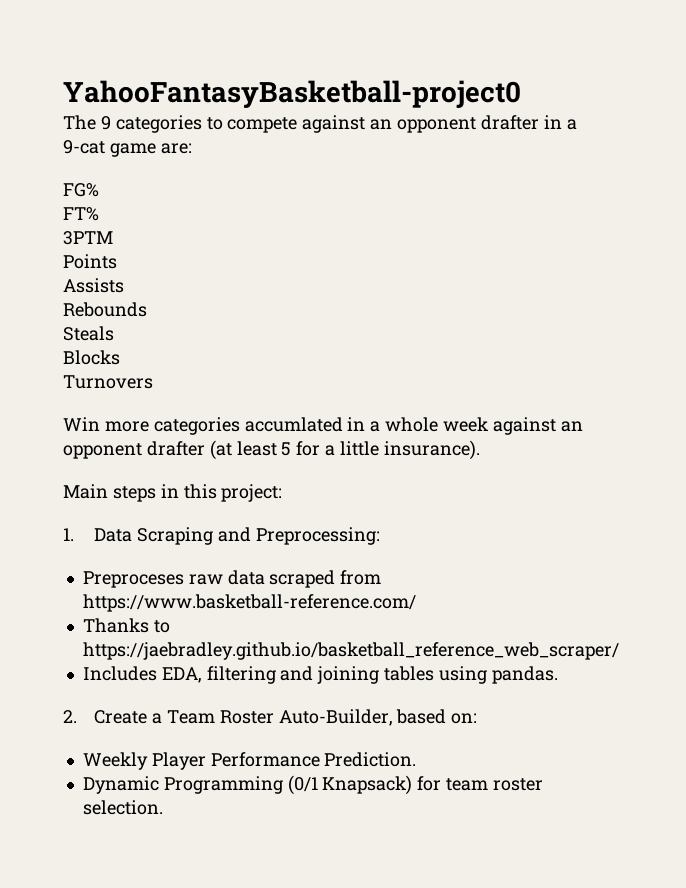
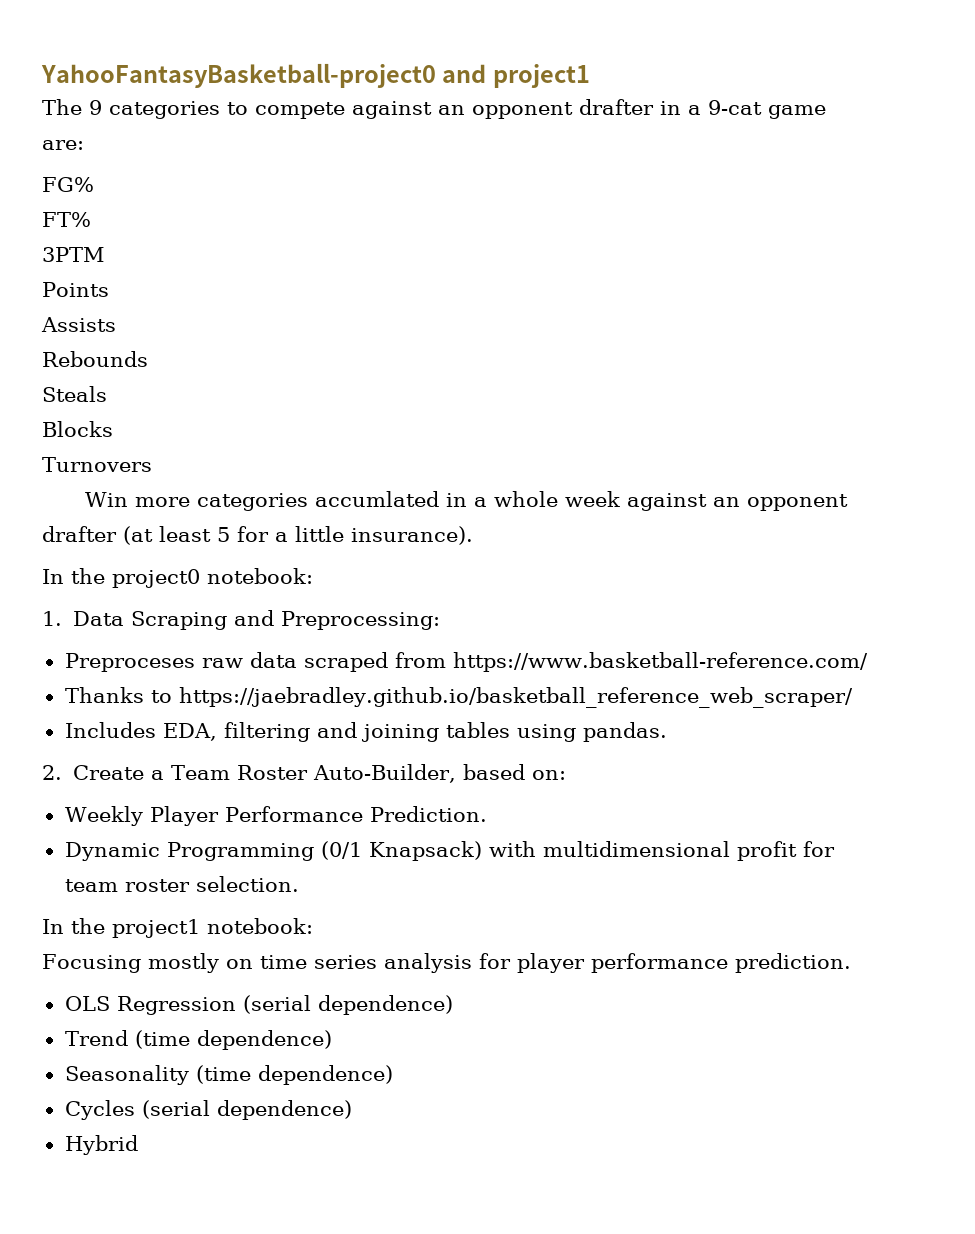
- YahooFantasyBasketball-project0
+ YahooFantasyBasketball-project0 and project1
- Main steps in this project:
+ In the project0 notebook:
- Dynamic Programming (0/1 Knapsack) for team roster selection.
+ Dynamic Programming (0/1 Knapsack) with multidimensional profit for team roster selection.
+ In the project1 notebook:
+ Focusing mostly on time series analysis for player performance prediction.
+ OLS Regression (serial dependence)
+ Trend (time dependence)
+ Seasonality (time dependence)
+ Cycles (serial dependence)
+ Hybrid

